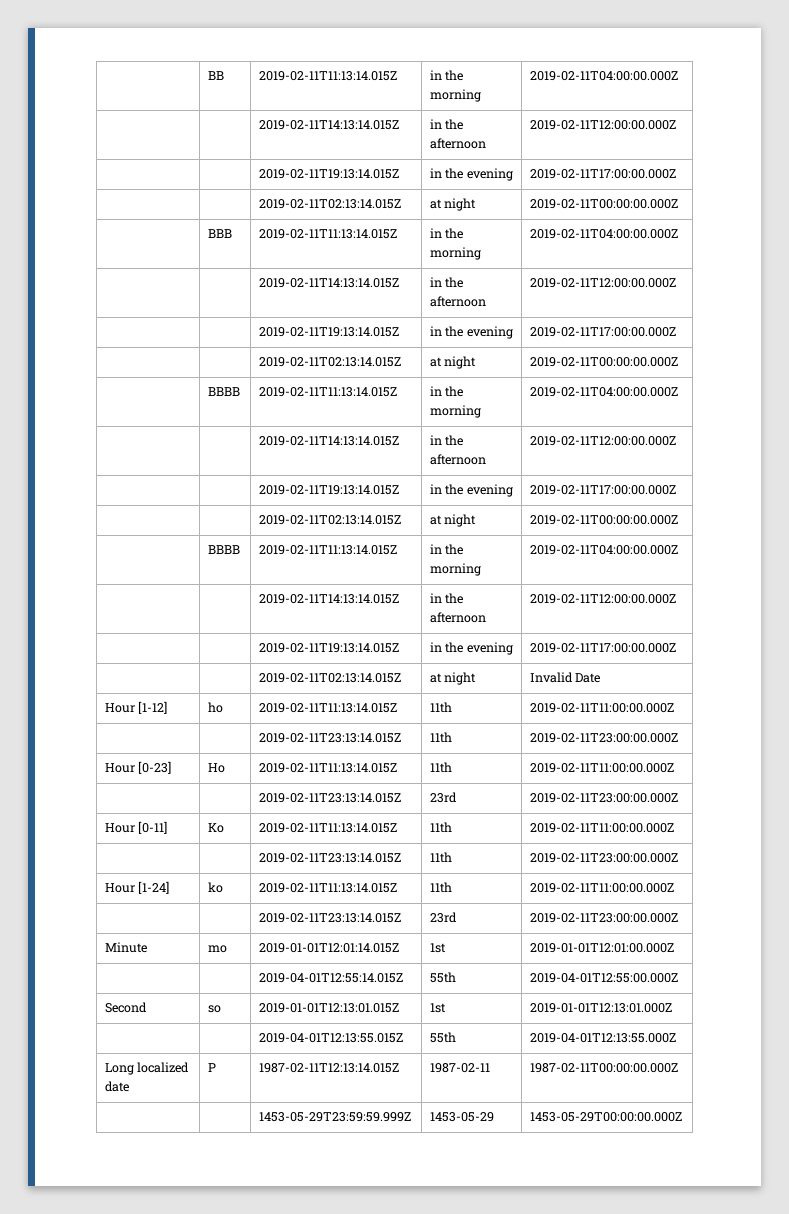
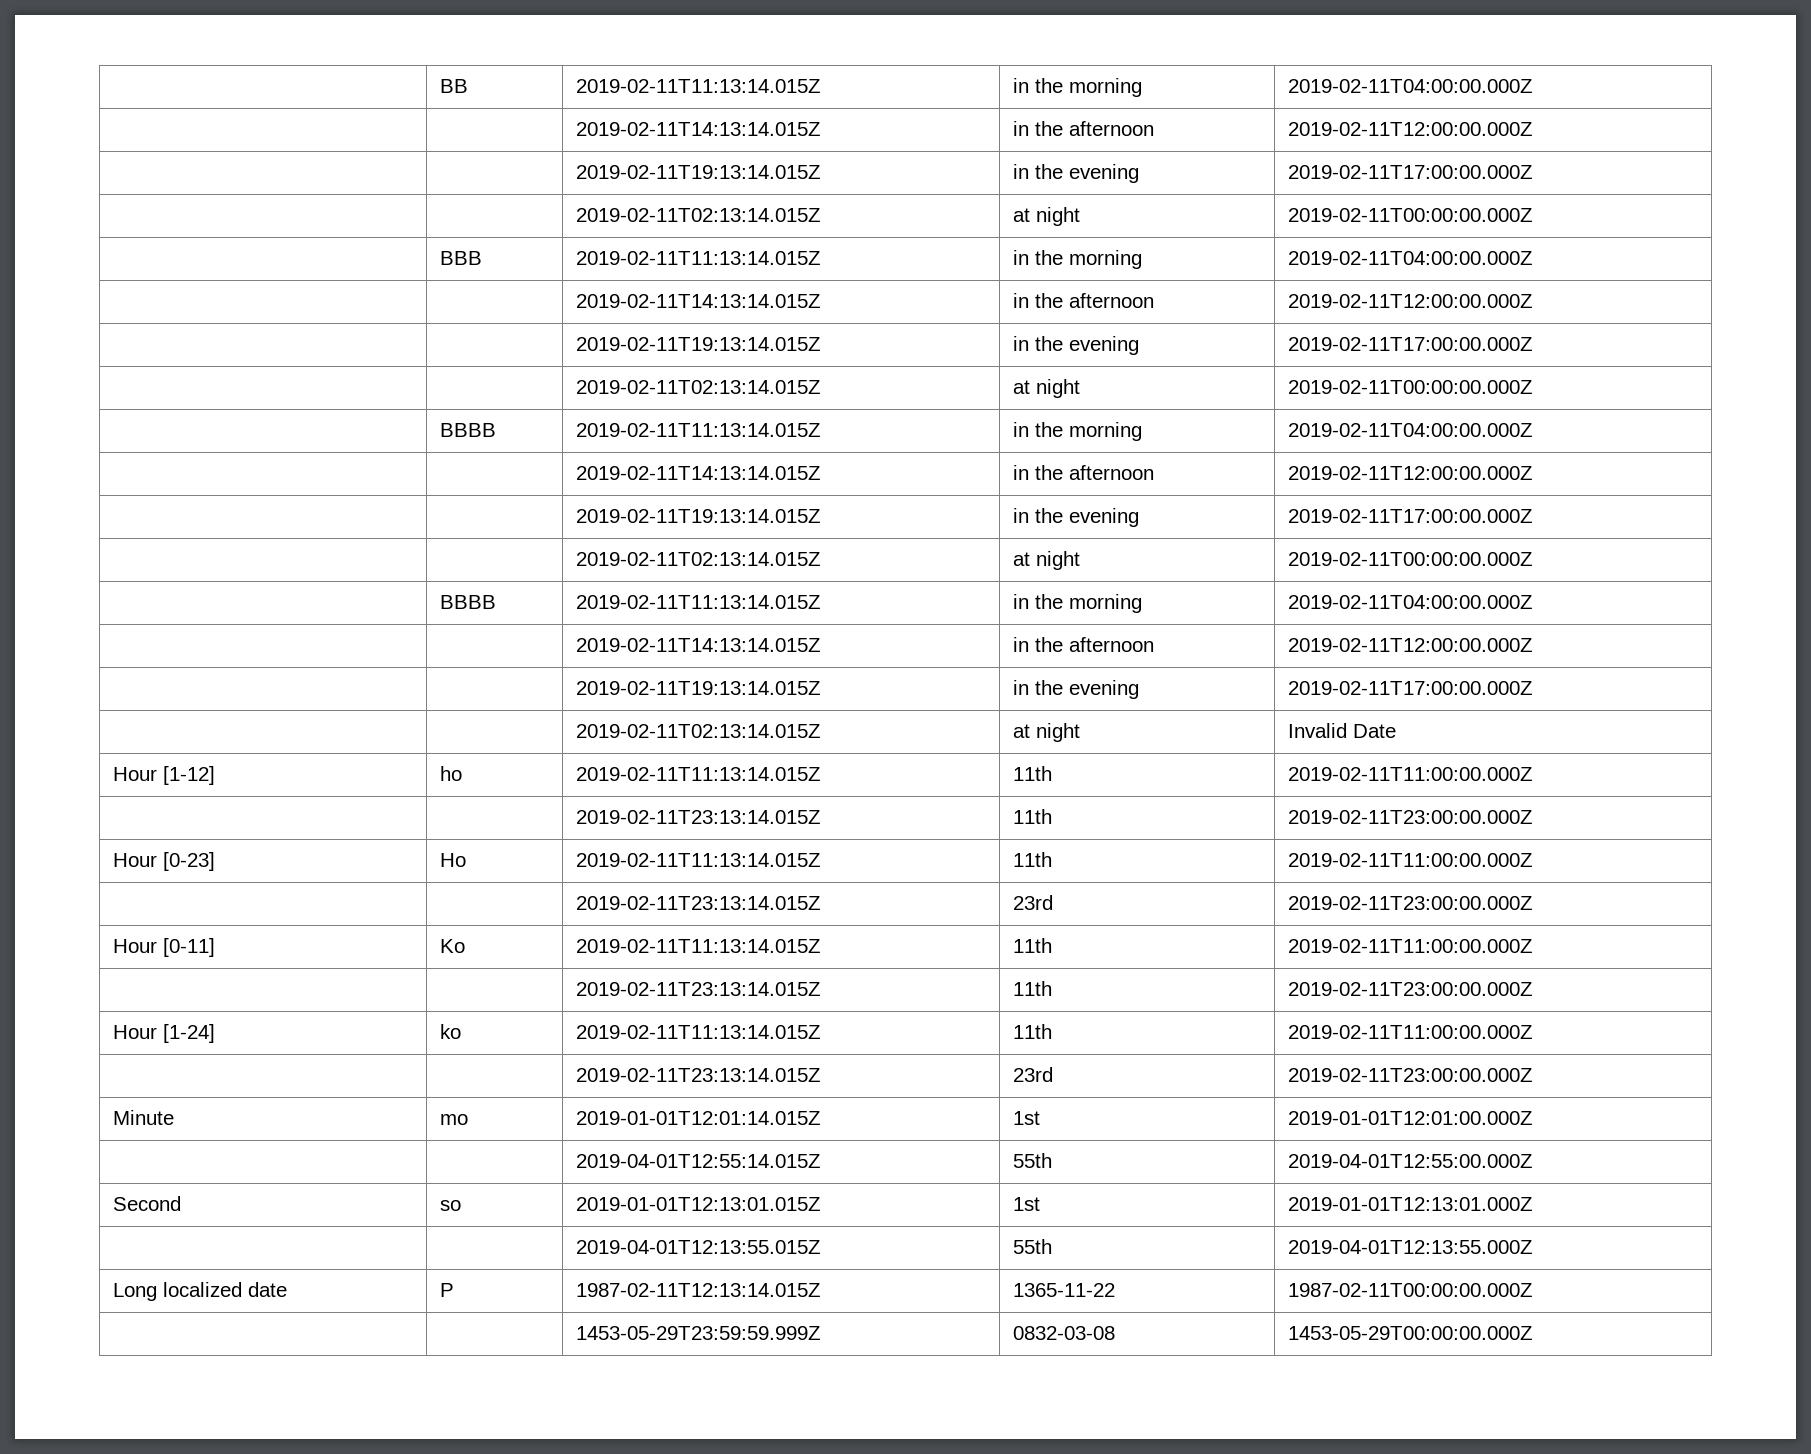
- Long localized date | P | 1987-02-11T12:13:14.015Z | 1987-02-11 | 1987-02-11T00:00:00.000Z
+ Long localized date | P | 1987-02-11T12:13:14.015Z | 1365-11-22 | 1987-02-11T00:00:00.000Z
- | | 1453-05-29T23:59:59.999Z | 1453-05-29 | 1453-05-29T00:00:00.000Z
+ | | 1453-05-29T23:59:59.999Z | 0832-03-08 | 1453-05-29T00:00:00.000Z

